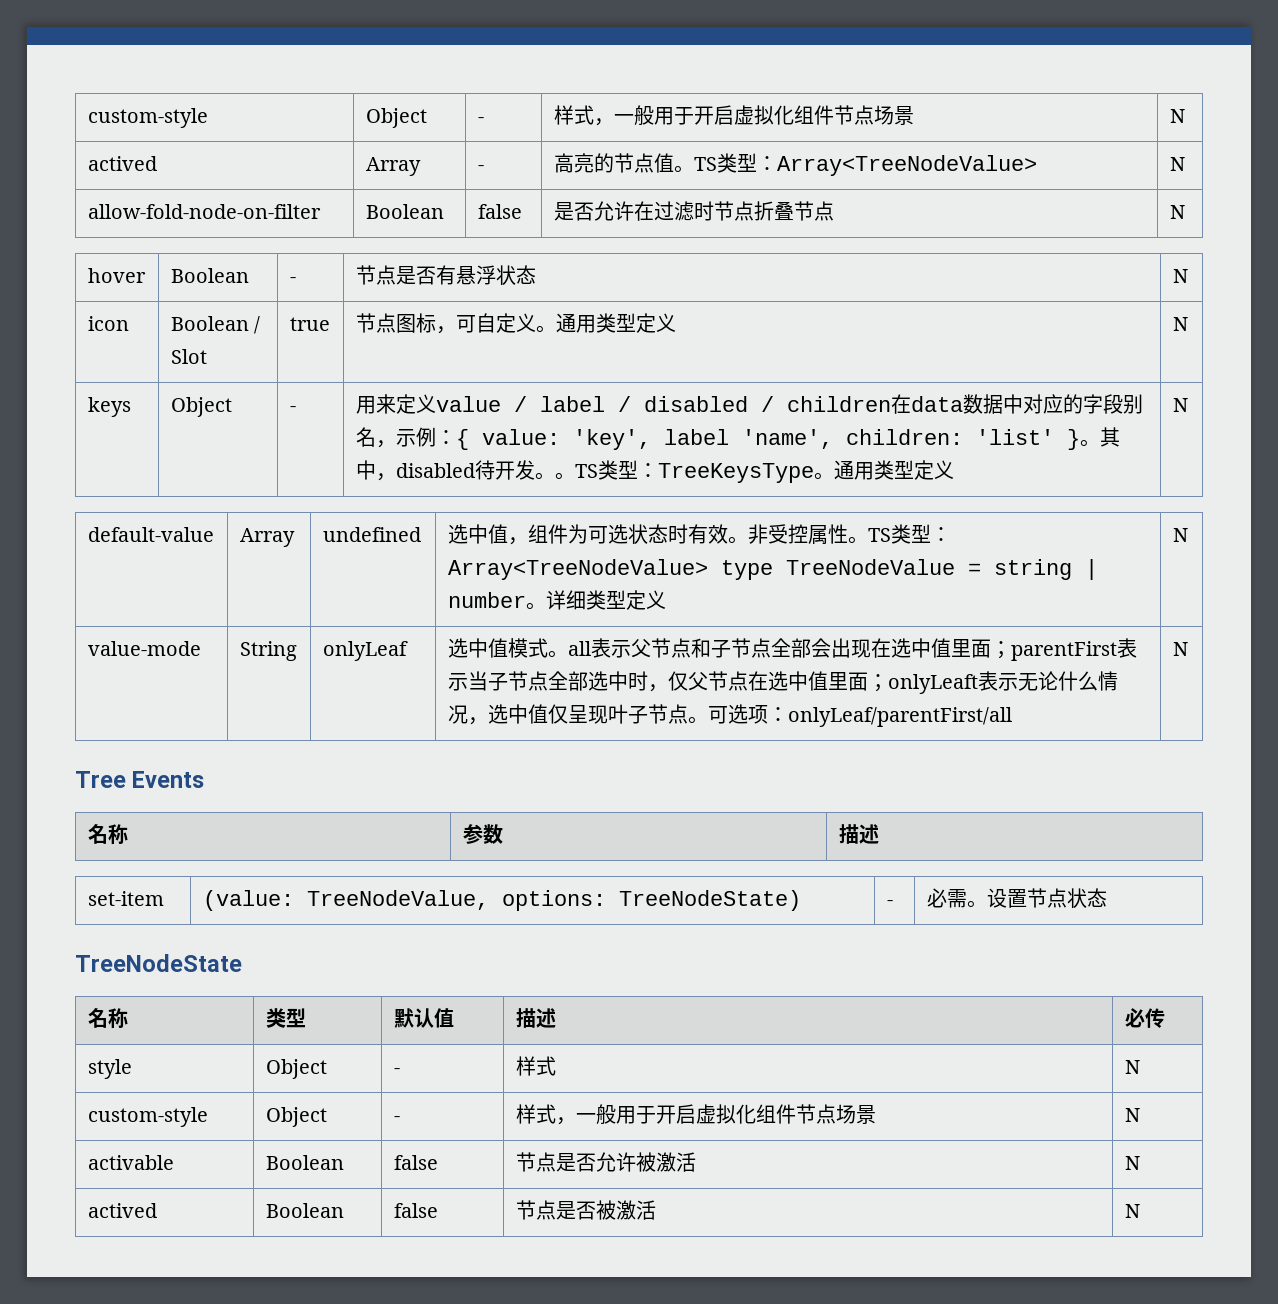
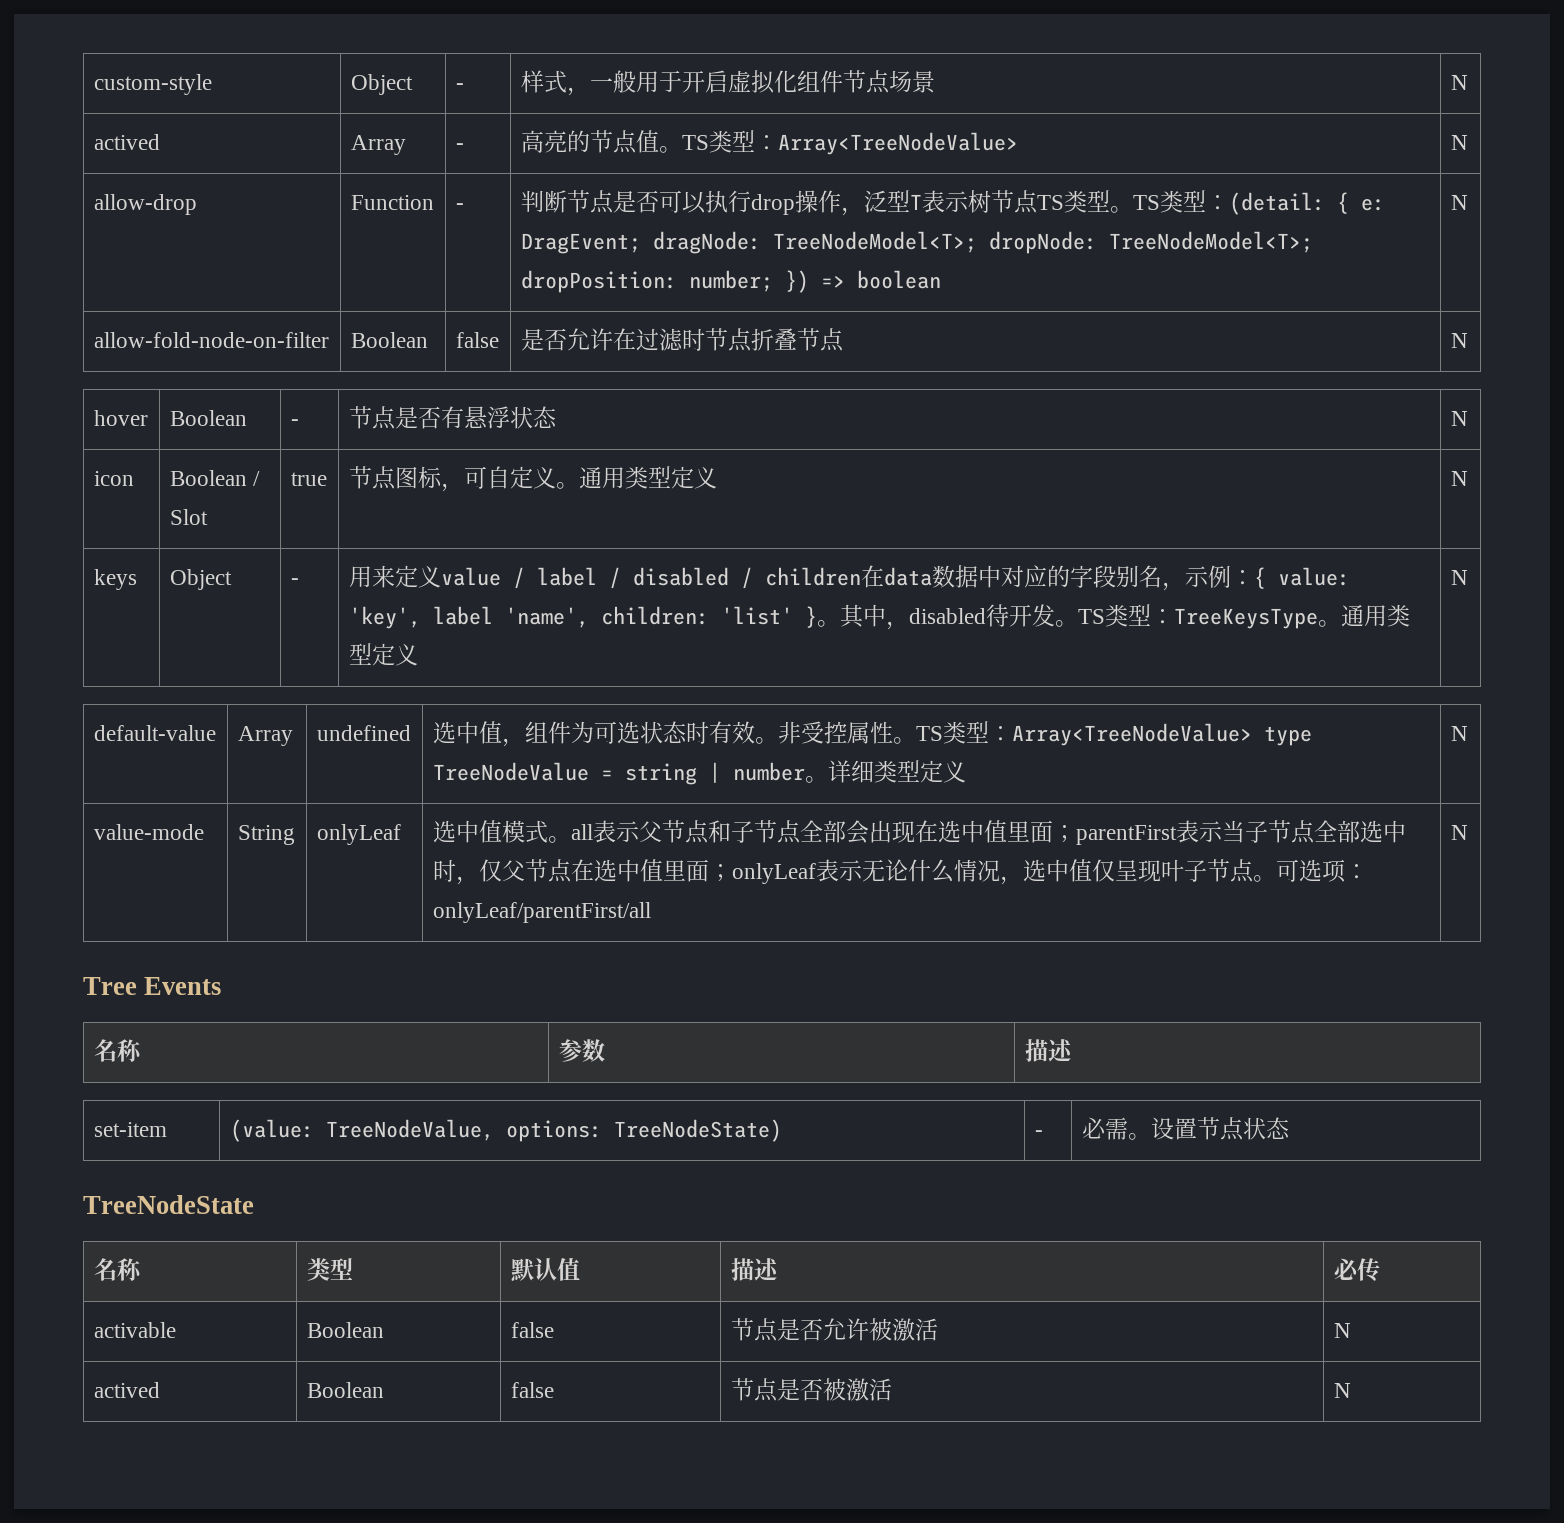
+ allow-drop | Function | - | 判断节点是否可以执行drop操作，泛型T表示树节点TS类型。TS类型：(detail: { e: DragEvent; dragNode: TreeNodeModel<T>; dropNode: TreeNodeModel<T>; dropPosition: number; }) => boolean | N
- 其中，disabled待开发。。
+ 其中，disabled待开发。
- 选中值模式。all表示父节点和子节点全部会出现在选中值里面；parentFirst表示当子节点全部选中时，仅父节点在选中值里面；onlyLeaft表示无论什么情况，选中值仅呈现叶子节点。
+ 选中值模式。all表示父节点和子节点全部会出现在选中值里面；parentFirst表示当子节点全部选中时，仅父节点在选中值里面；onlyLeaf表示无论什么情况，选中值仅呈现叶子节点。
- style | Object | - | 样式 | N
- custom-style | Object | - | 样式，一般用于开启虚拟化组件节点场景 | N

